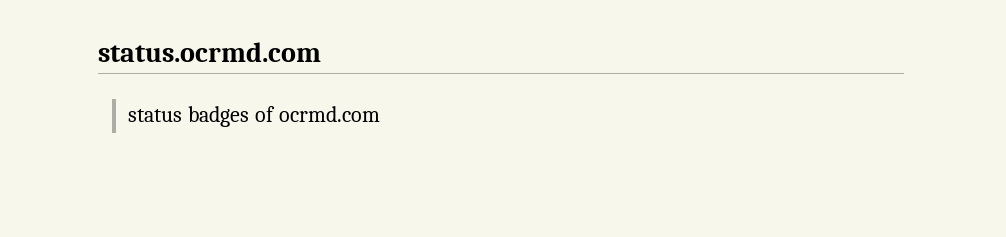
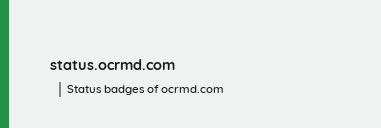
- status badges of ocrmd.com
+ Status badges of ocrmd.com

